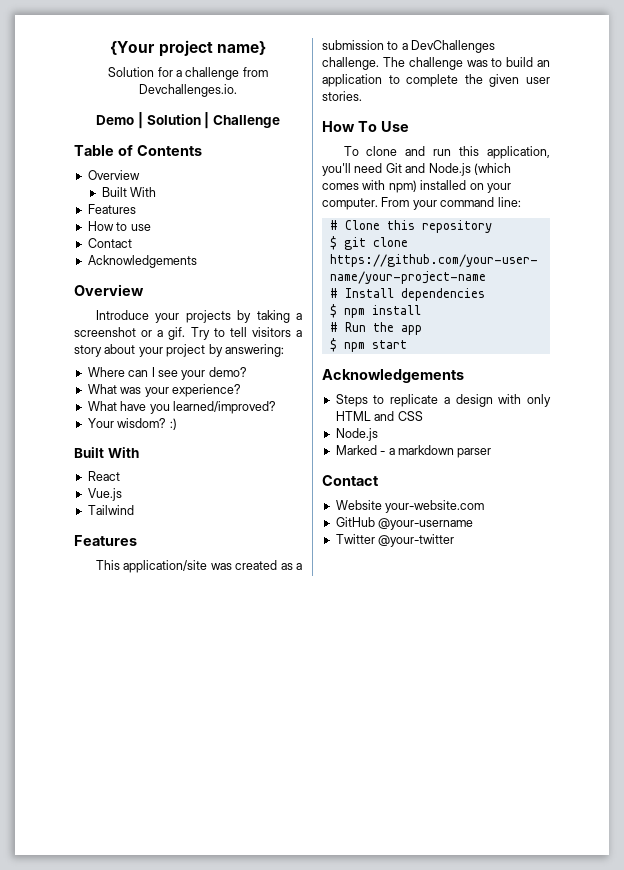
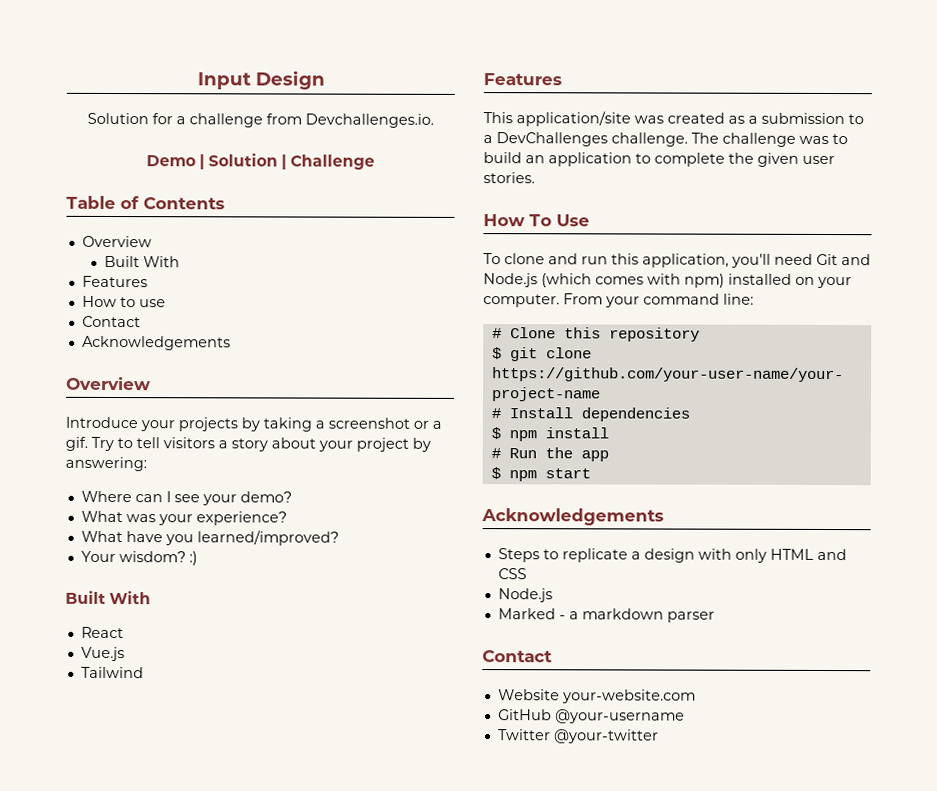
- {Your project name}
+ Input Design

